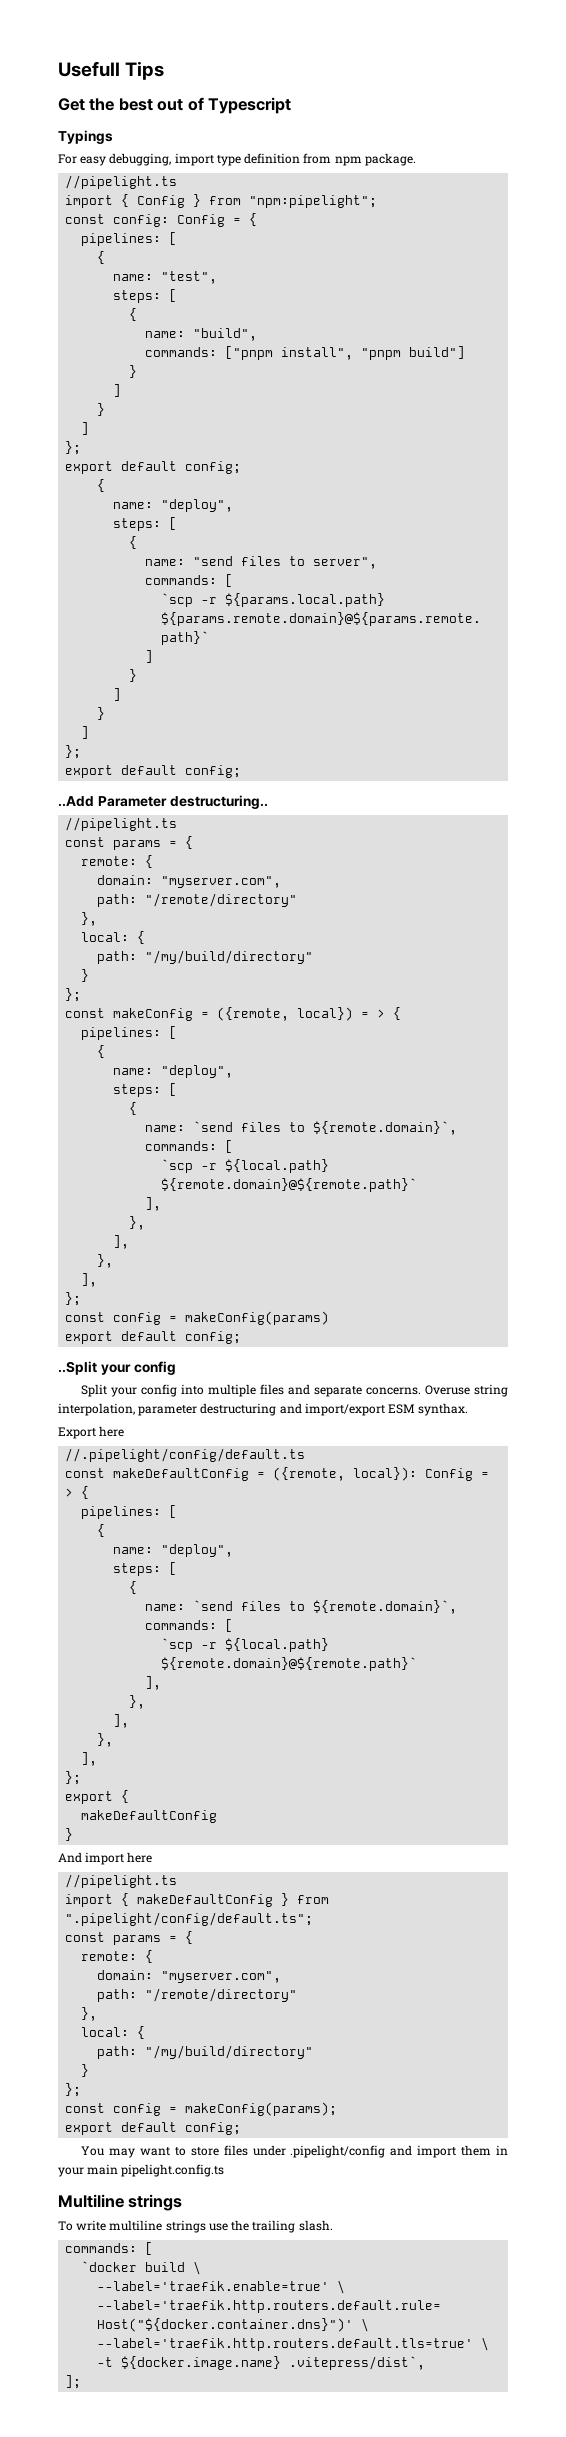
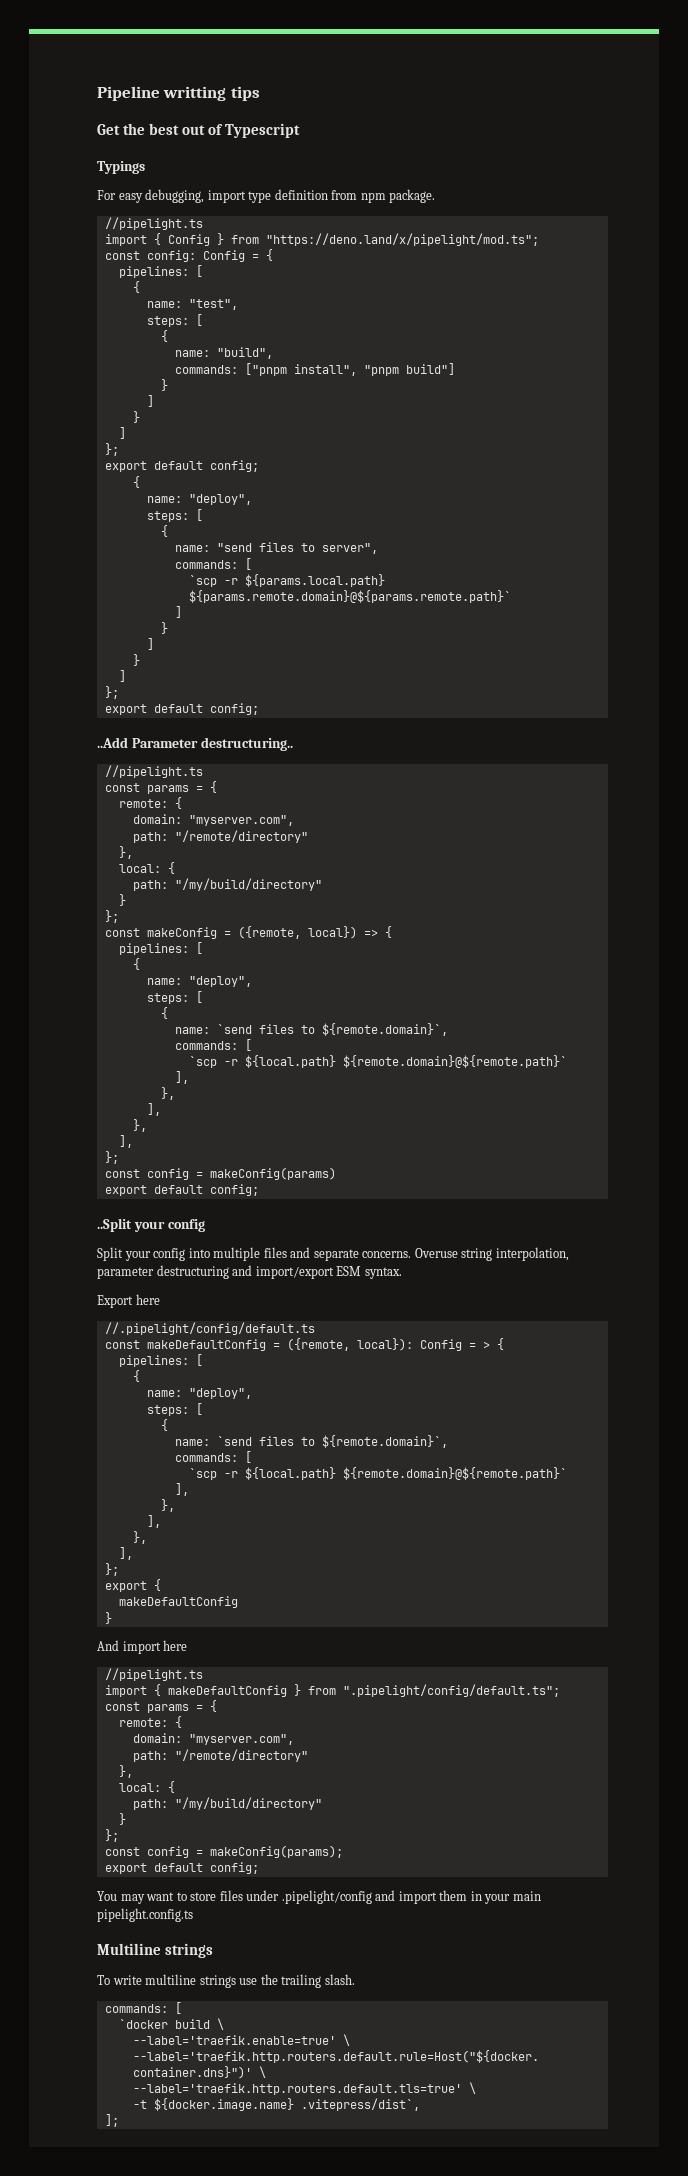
- Usefull Tips
+ Pipeline writting tips
- import { Config } from "npm:pipelight";
+ import { Config } from "https://deno.land/x/pipelight/mod.ts";
- const makeConfig = ({remote, local}) = > {
+ const makeConfig = ({remote, local}) => {
- Overuse string interpolation, parameter destructuring and import/export ESM synthax.
+ Overuse string interpolation, parameter destructuring and import/export ESM syntax.

